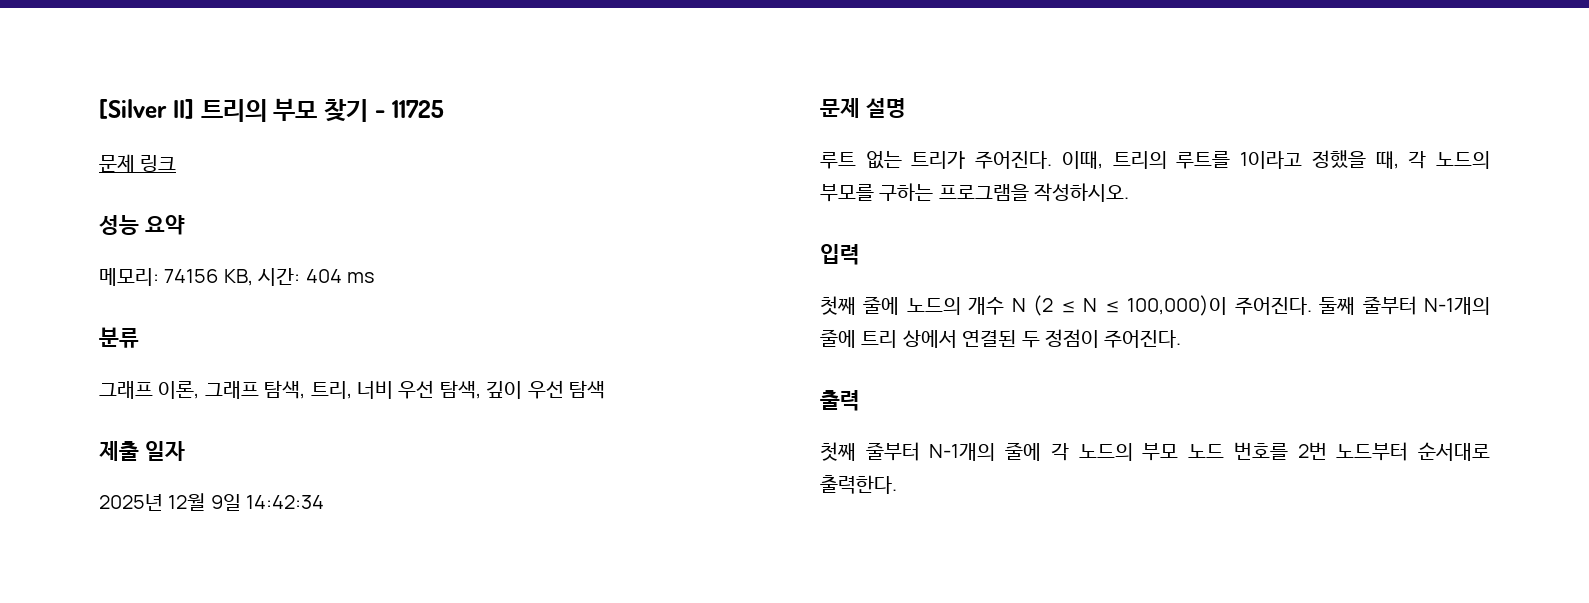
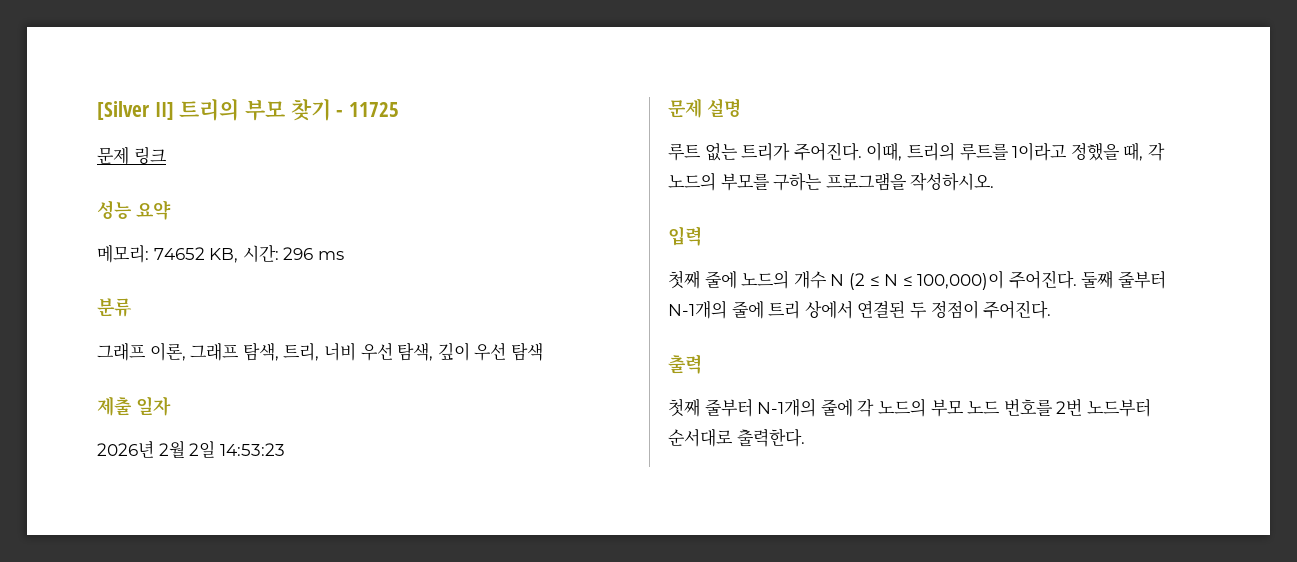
- 메모리: 74156 KB, 시간: 404 ms
+ 메모리: 74652 KB, 시간: 296 ms
- 2025년 12월 9일 14:42:34
+ 2026년 2월 2일 14:53:23

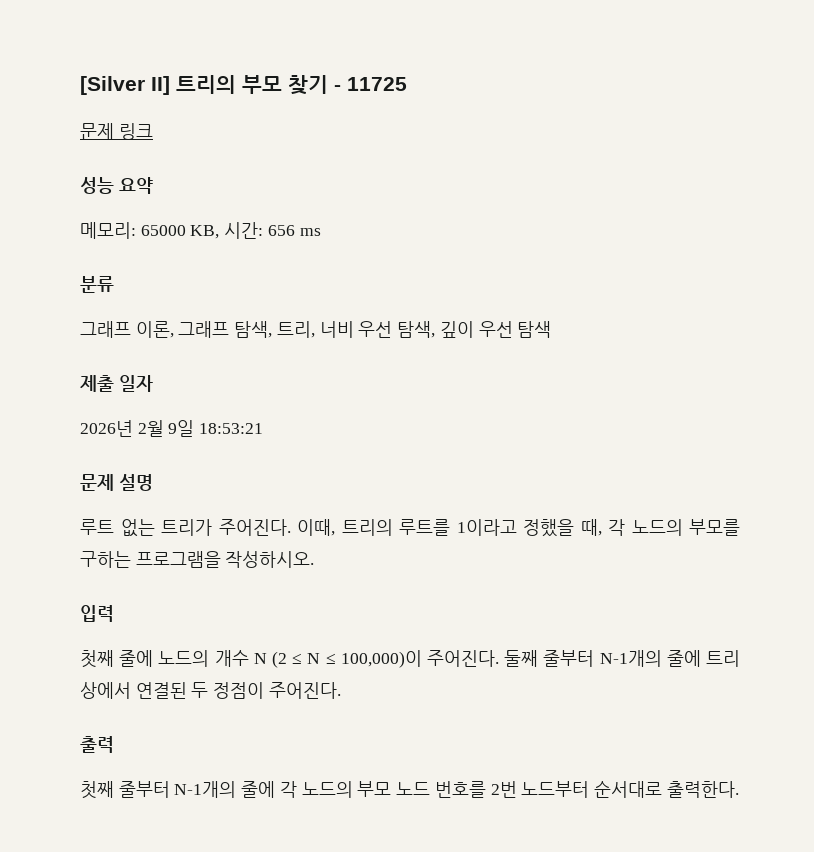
- 메모리: 74652 KB, 시간: 296 ms
+ 메모리: 65000 KB, 시간: 656 ms
- 2026년 2월 2일 14:53:23
+ 2026년 2월 9일 18:53:21

